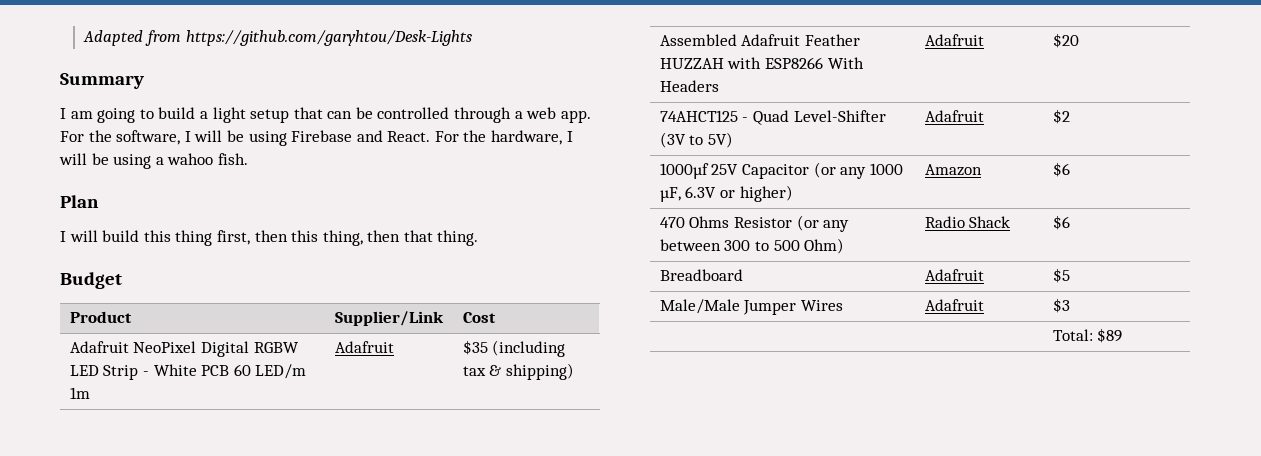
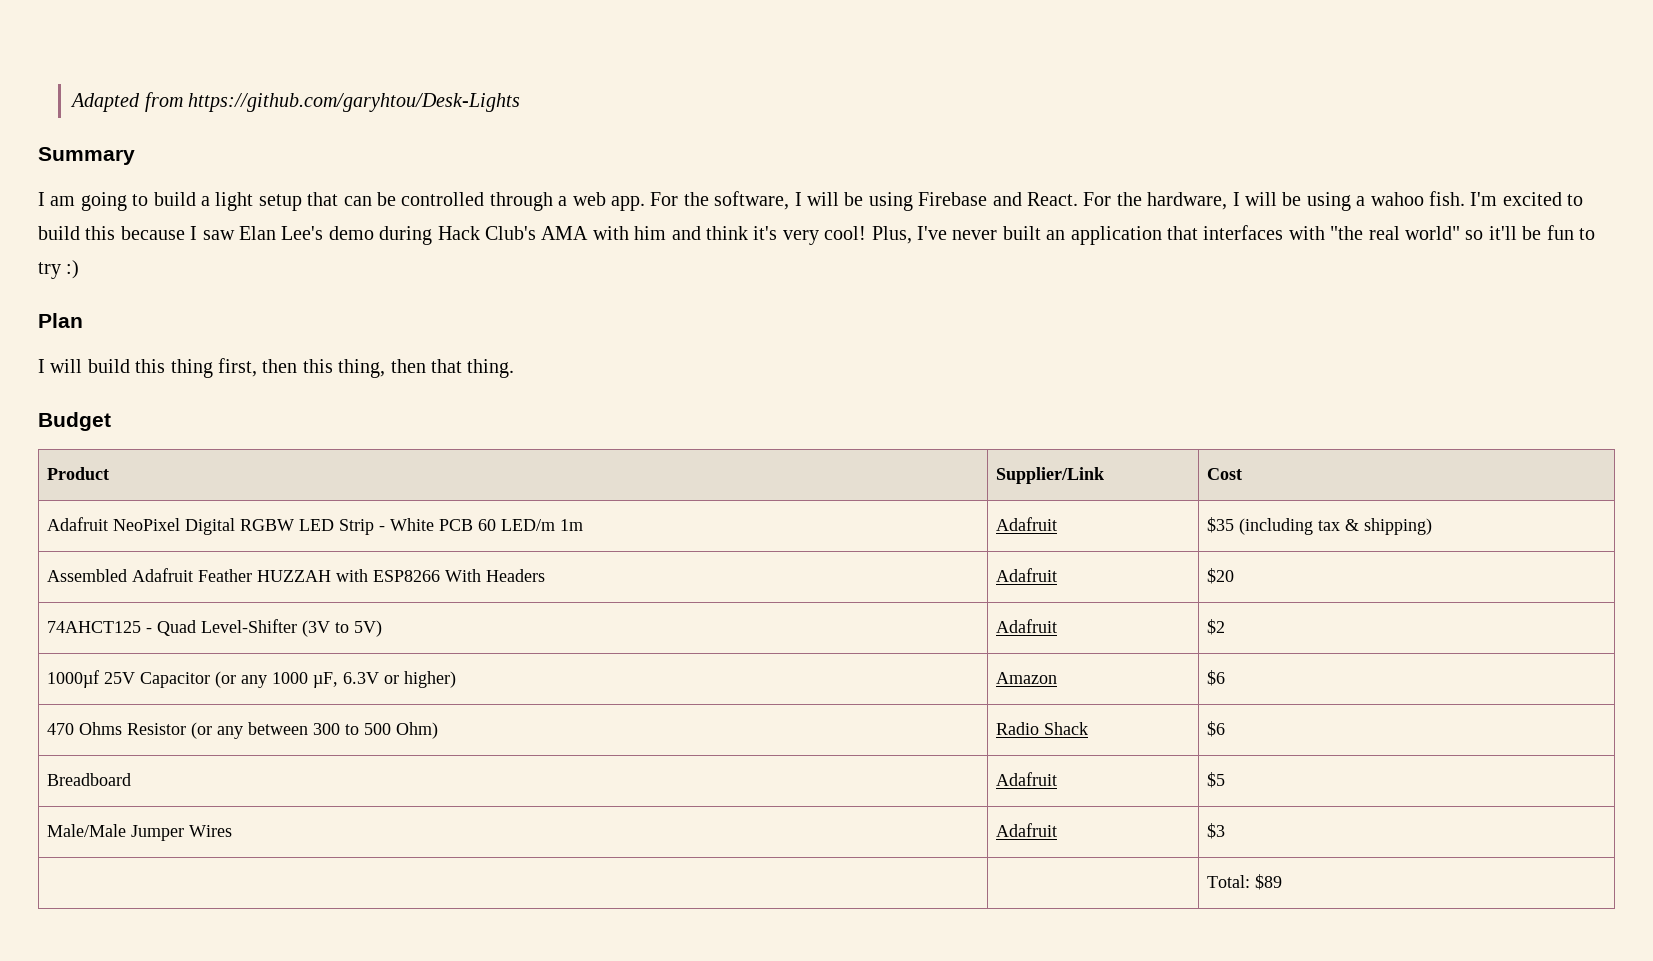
+ I'm excited to build this because I saw Elan Lee's demo during Hack Club's AMA with him and think it's very cool! Plus, I've never built an application that interfaces with "the real world" so it'll be fun to try :)

